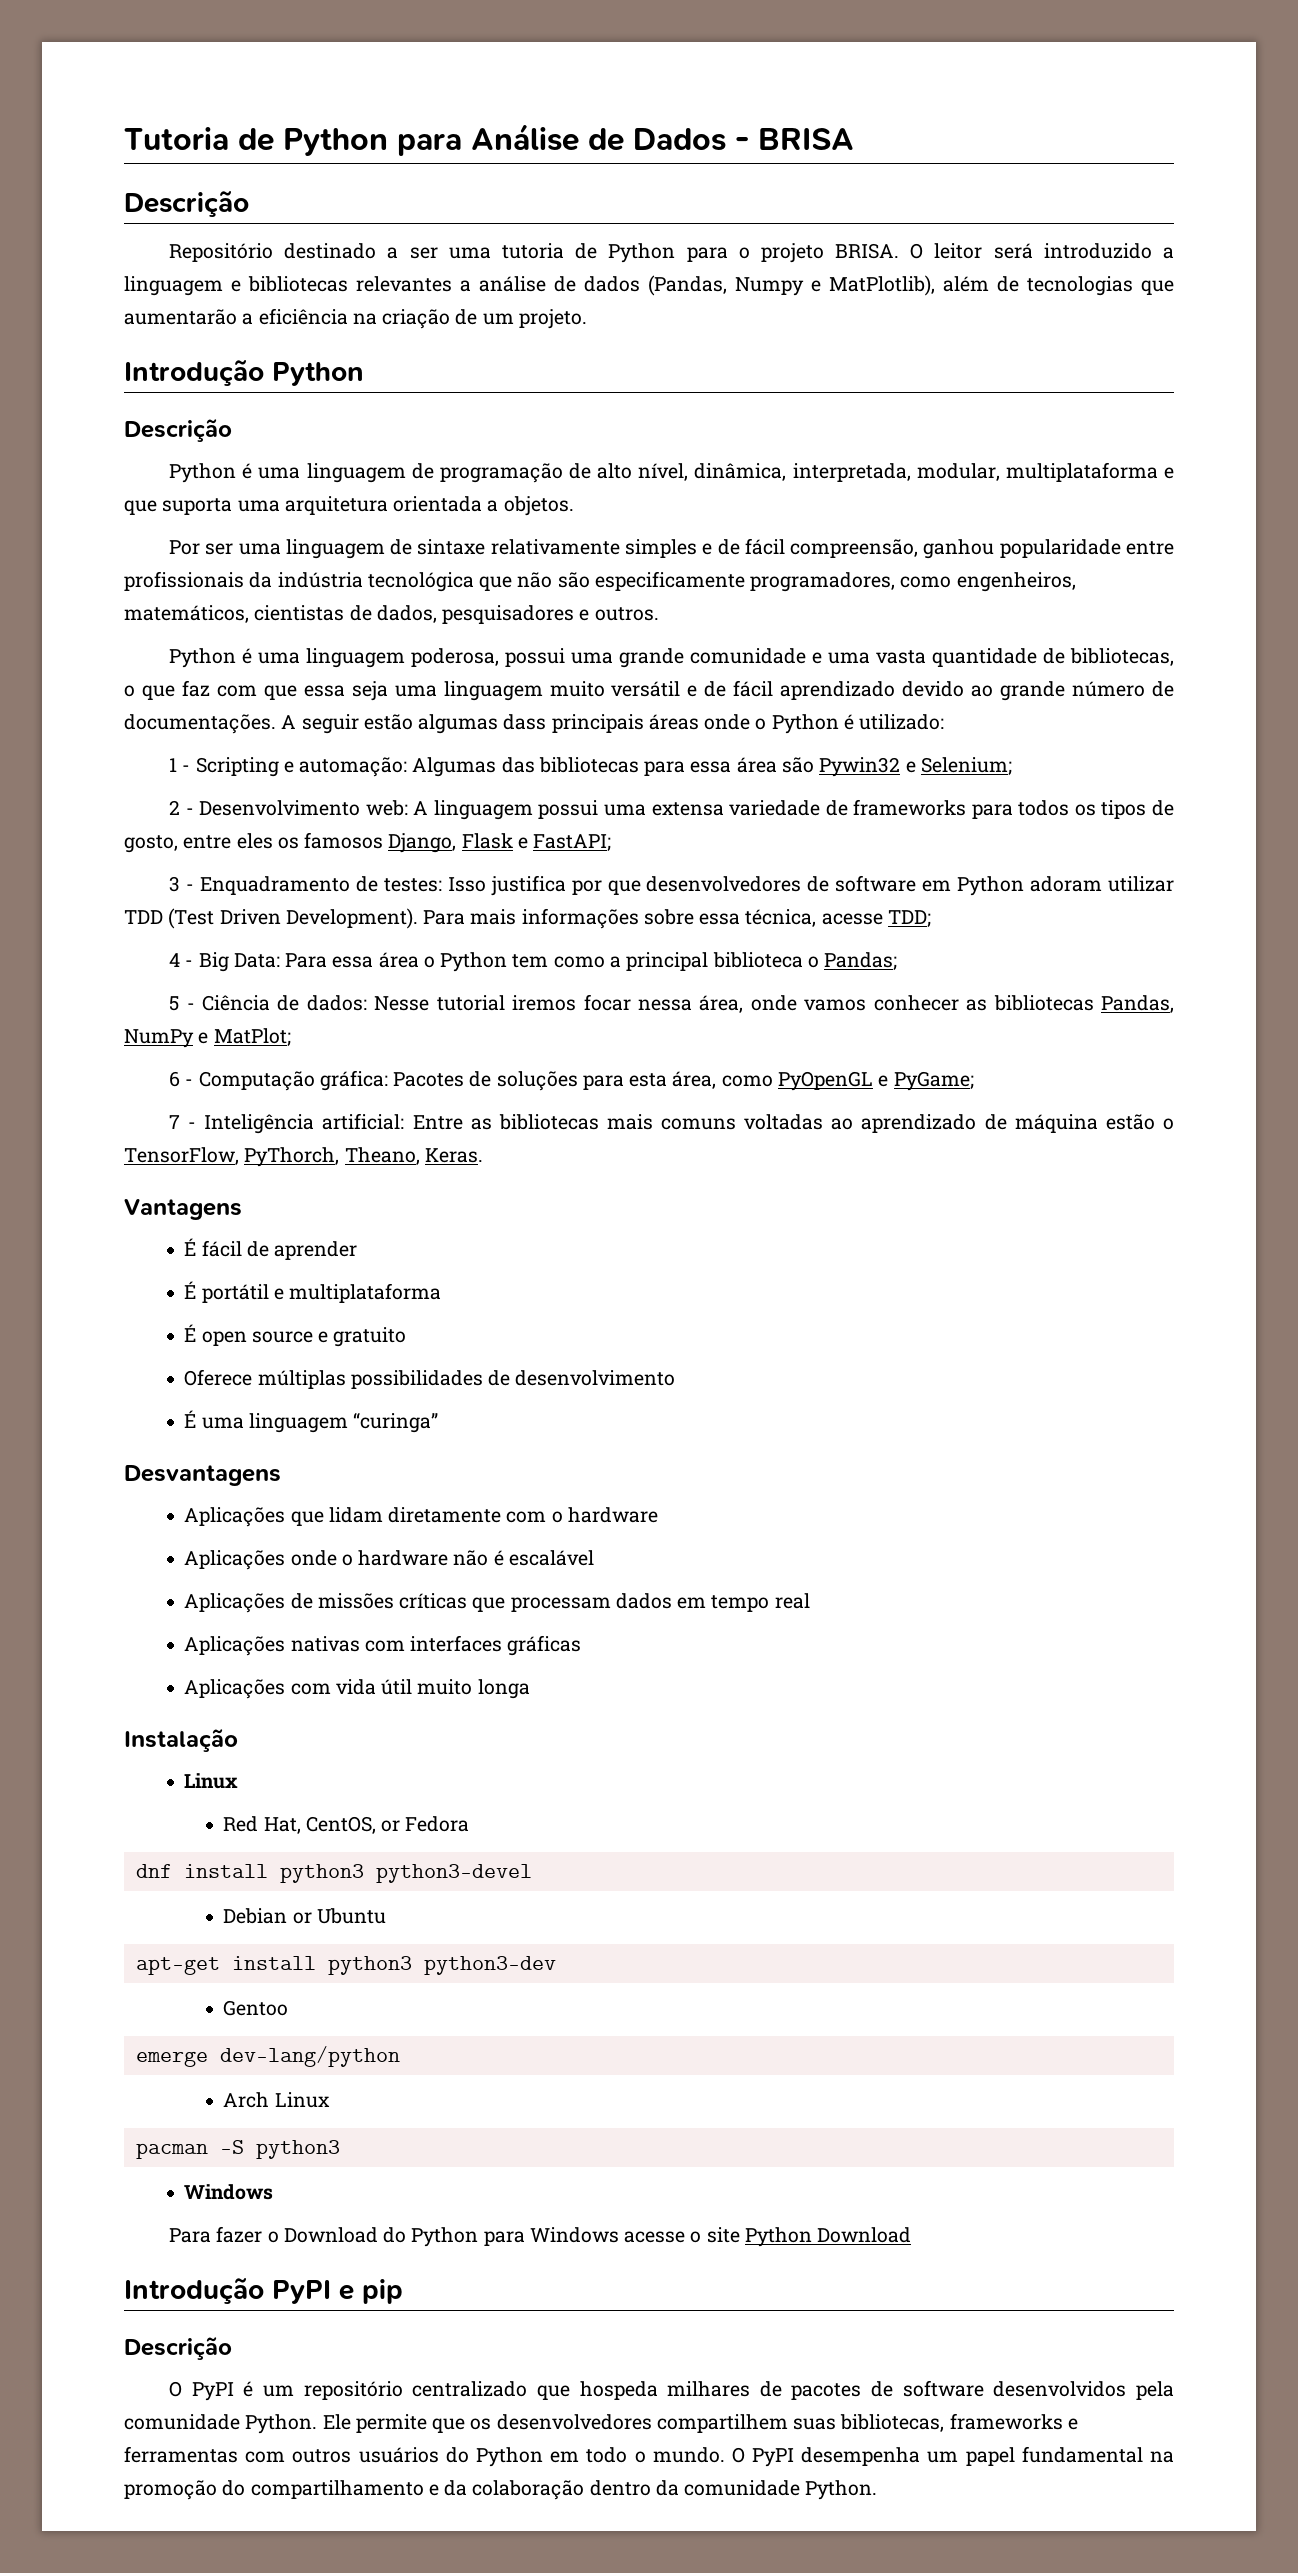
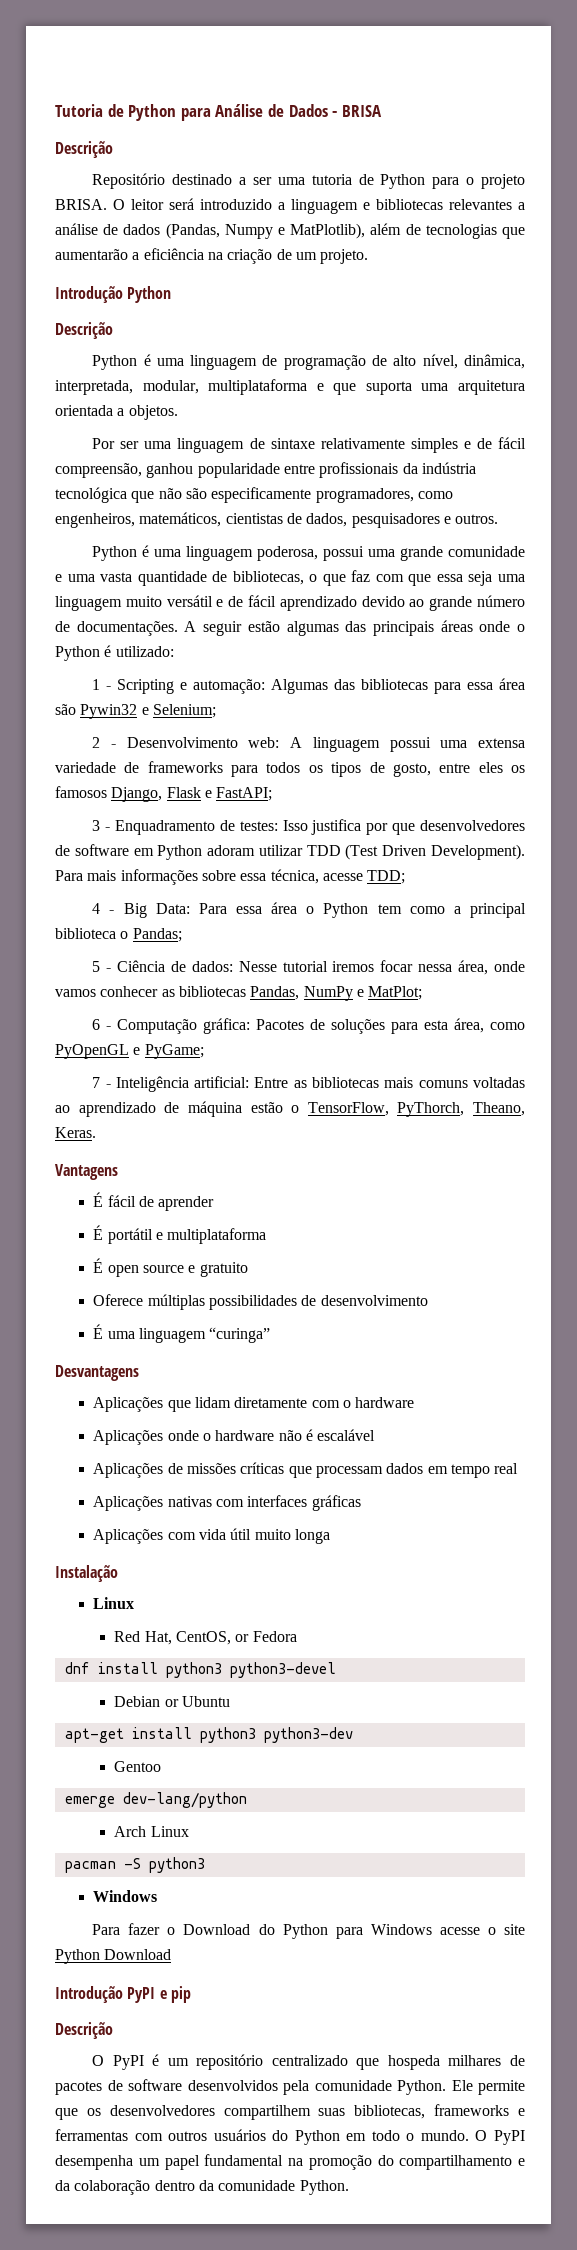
- A seguir estão algumas dass principais áreas onde o Python é utilizado:
+ A seguir estão algumas das principais áreas onde o Python é utilizado:

